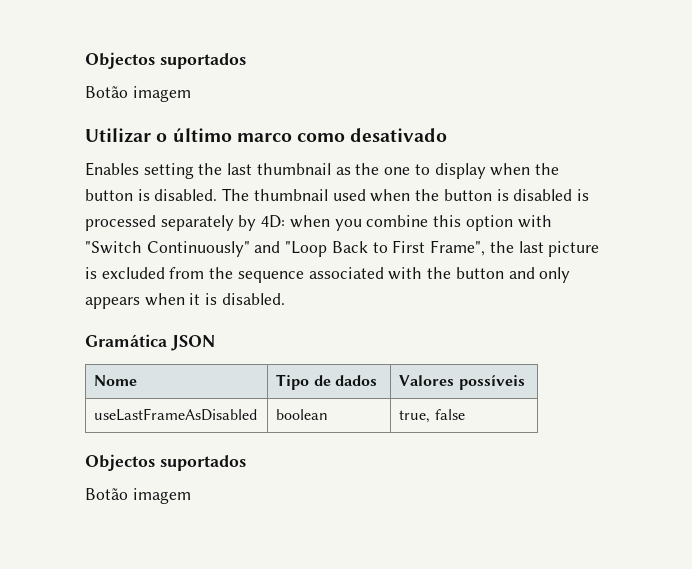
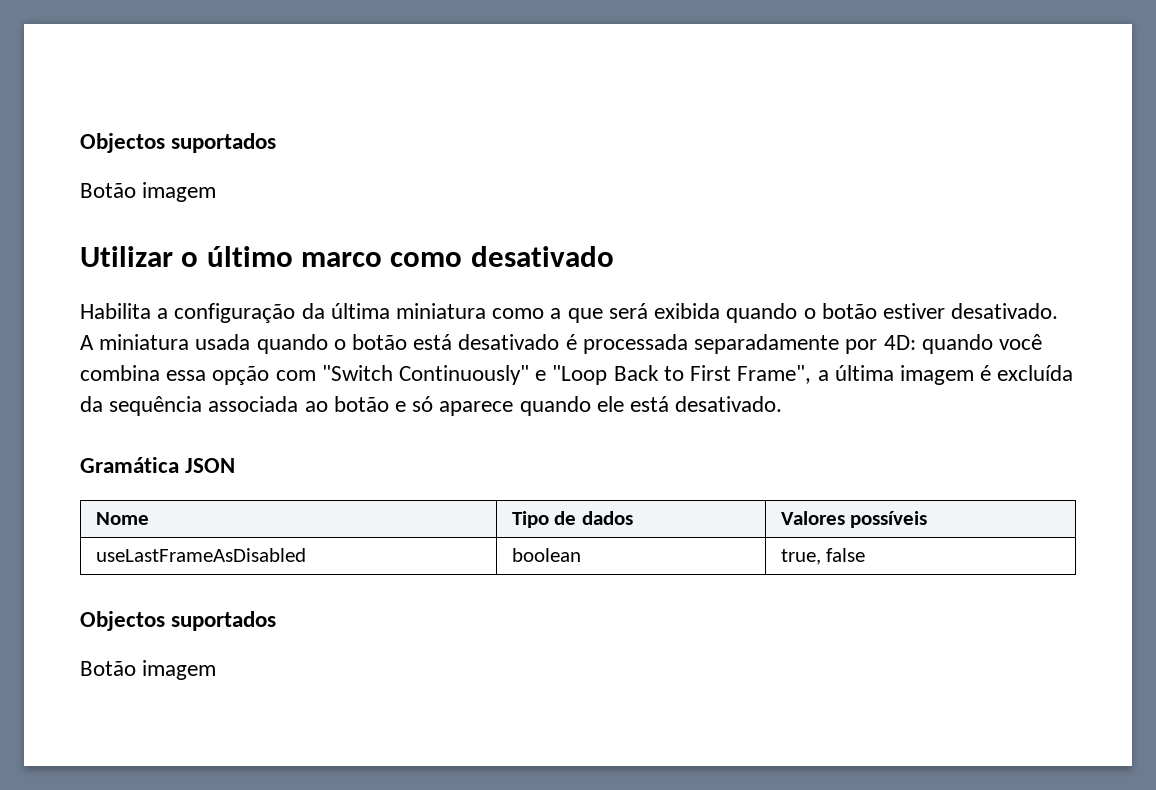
- Enables setting the last thumbnail as the one to display when the button is disabled. The thumbnail used when the button is disabled is processed separately by 4D: when you combine this option with "Switch Continuously" and "Loop Back to First Frame", the last picture is excluded from the sequence associated with the button and only appears when it is disabled.
+ Habilita a configuração da última miniatura como a que será exibida quando o botão estiver desativado. A miniatura usada quando o botão está desativado é processada separadamente por 4D: quando você combina essa opção com "Switch Continuously" e "Loop Back to First Frame", a última imagem é excluída da sequência associada ao botão e só aparece quando ele está desativado.

